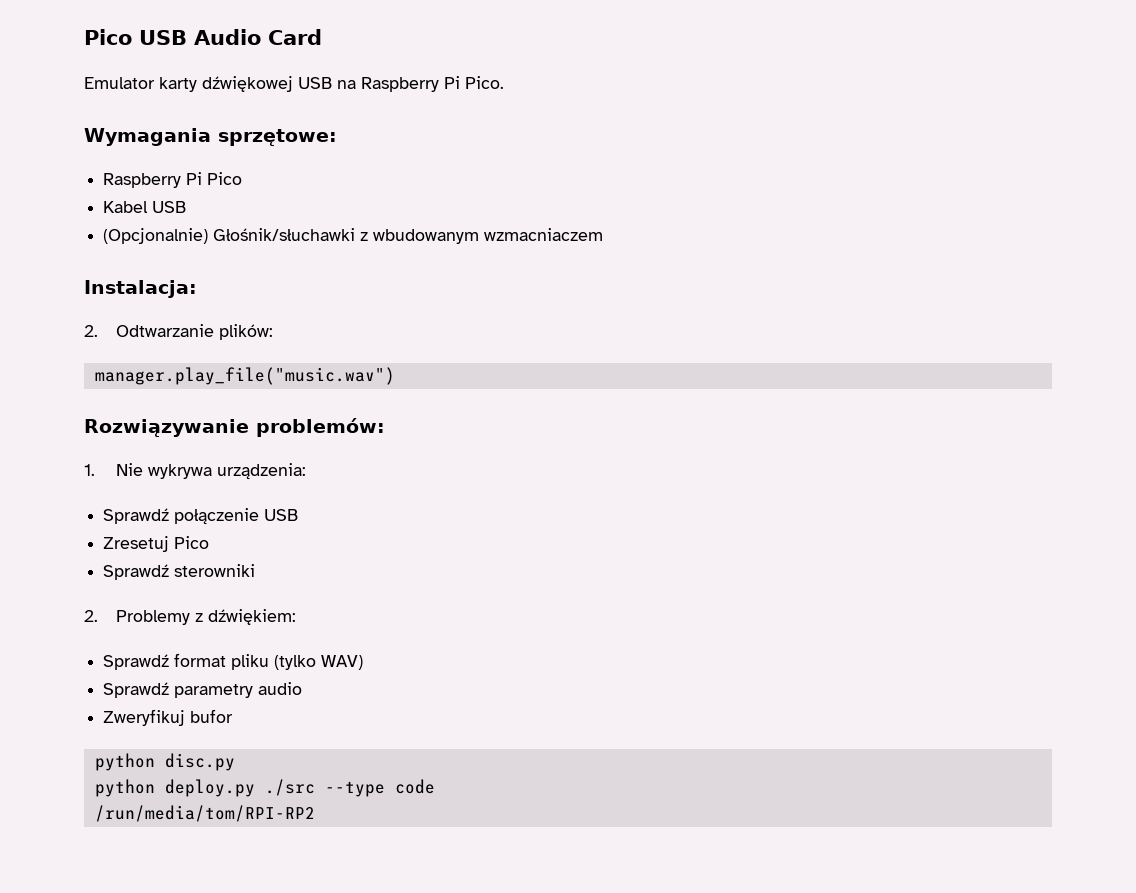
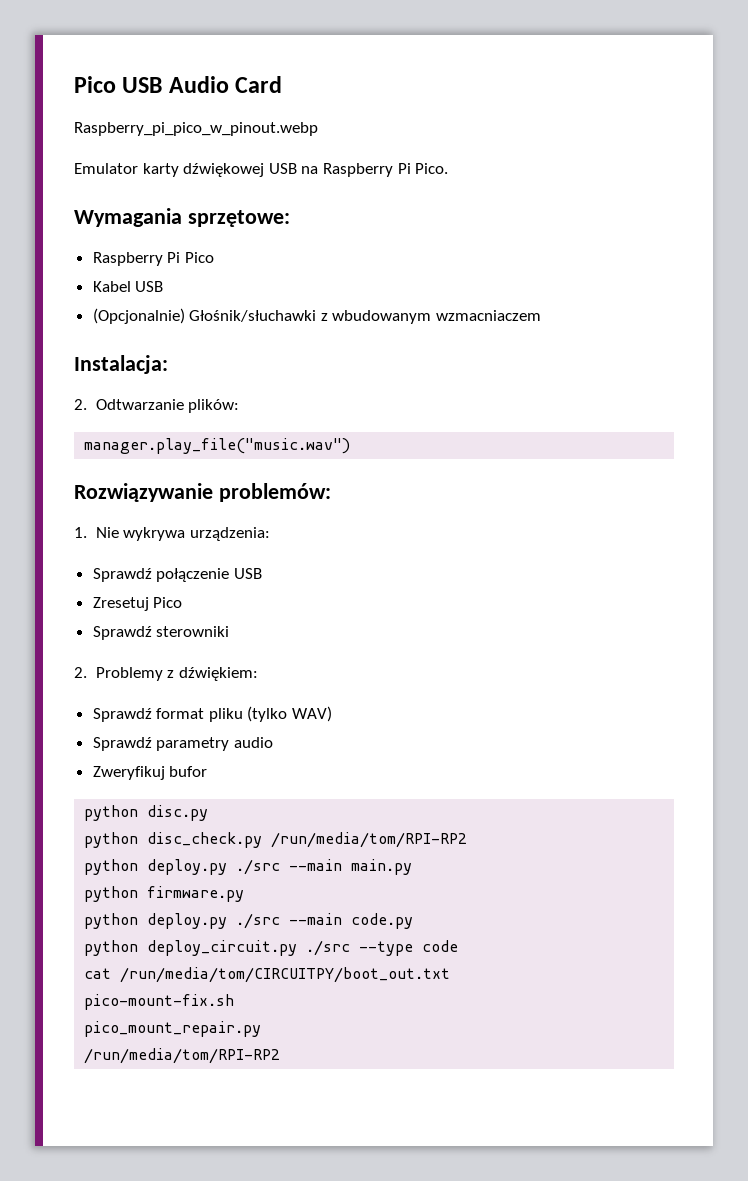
+ Raspberry_pi_pico_w_pinout.webp
- python deploy.py ./src --type code
+ python disc_check.py /run/media/tom/RPI-RP2
+ python deploy.py ./src --main main.py
+ python firmware.py
+ python deploy.py ./src --main code.py
+ python deploy_circuit.py ./src --type code
+ cat /run/media/tom/CIRCUITPY/boot_out.txt
+ pico-mount-fix.sh
+ pico_mount_repair.py

